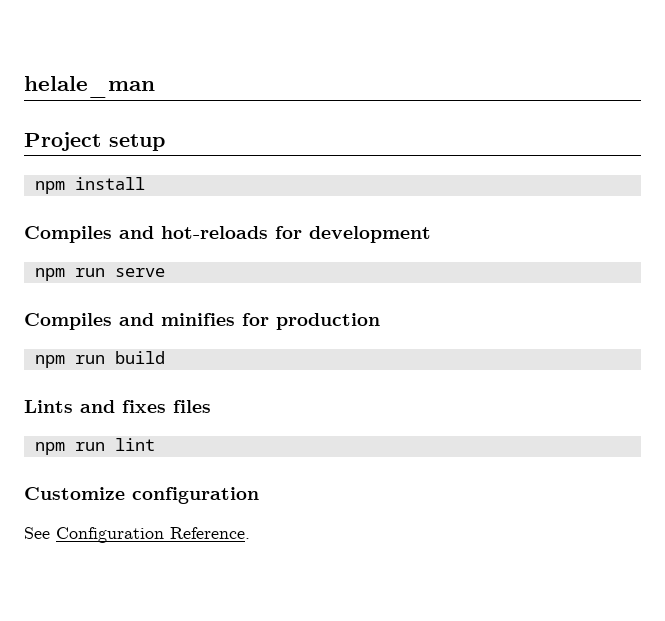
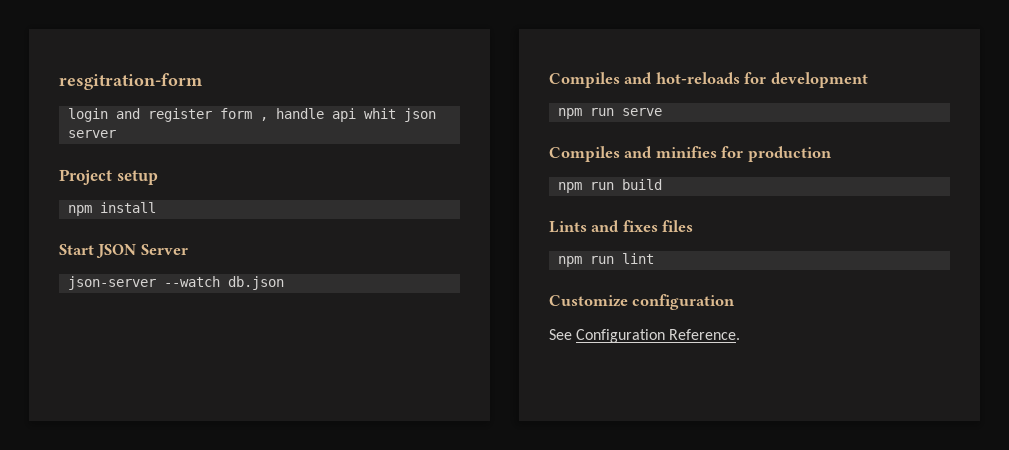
- helale_man
+ resgitration-form
+ login and register form , handle api whit json server
  Project setup
  npm install
+ Start JSON Server
+ json-server --watch db.json

